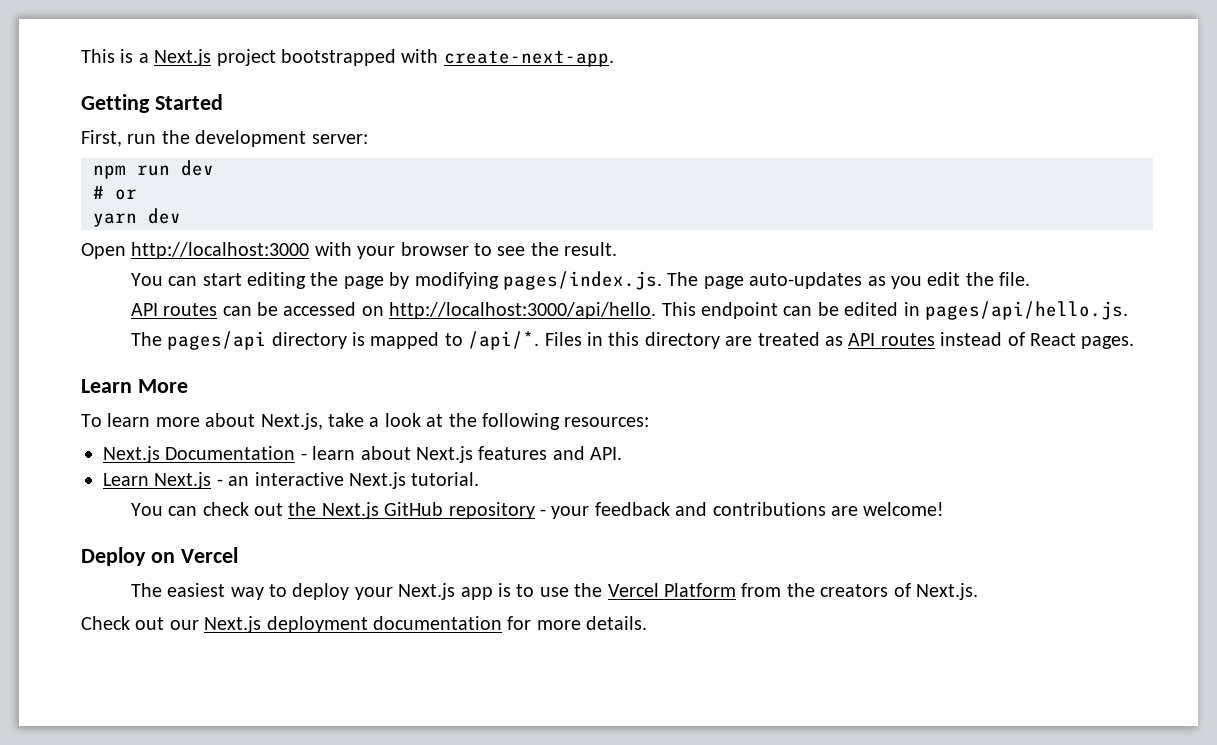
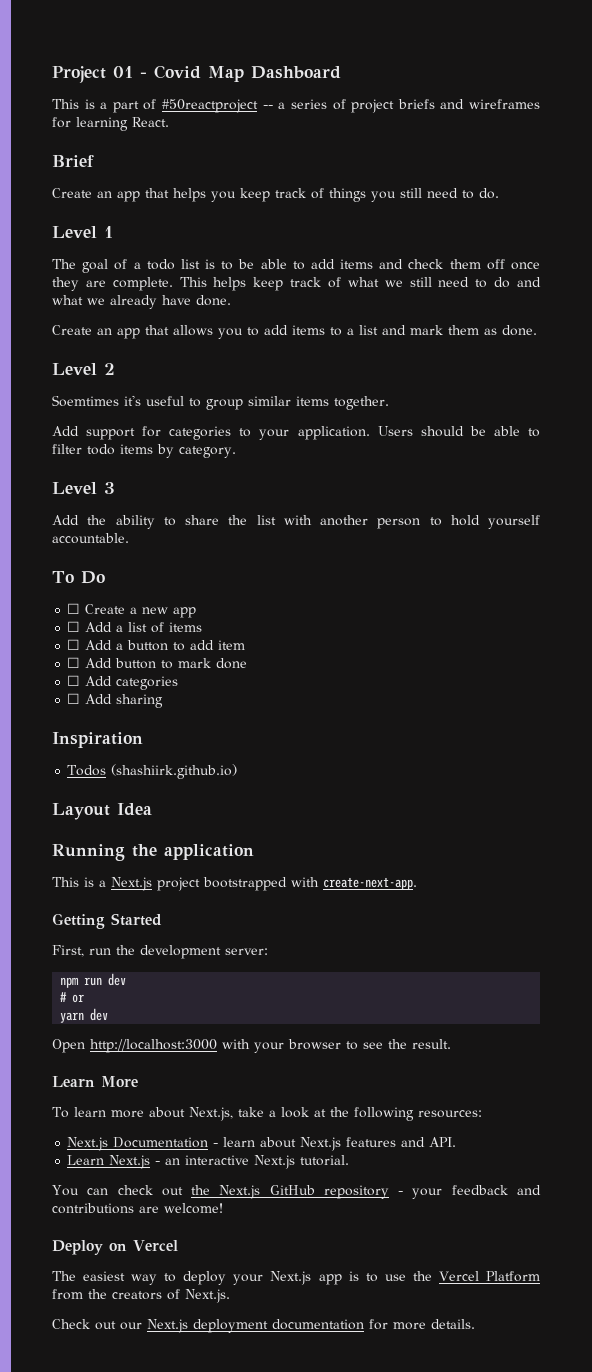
+ Project 01 - Covid Map Dashboard
+ This is a part of #50reactproject -- a series of project briefs and wireframes for learning React.
+ Brief
+ Create an app that helps you keep track of things you still need to do.
+ Level 1
+ The goal of a todo list is to be able to add items and check them off once they are complete. This helps keep track of what we still need to do and what we already have done.
+ Create an app that allows you to add items to a list and mark them as done.
+ Level 2
+ Soemtimes it's useful to group similar items together.
+ Add support for categories to your application. Users should be able to filter todo items by category.
+ Level 3
+ Add the ability to share the list with another person to hold yourself accountable.
+ To Do
+ ☐ Create a new app
+ ☐ Add a list of items
+ ☐ Add a button to add item
+ ☐ Add button to mark done
+ ☐ Add categories
+ ☐ Add sharing
+ Inspiration
+ Todos (shashiirk.github.io)
+ Layout Idea
+ Running the application
- You can start editing the page by modifying pages/index.js. The page auto-updates as you edit the file.
- API routes can be accessed on http://localhost:3000/api/hello. This endpoint can be edited in pages/api/hello.js.
- The pages/api directory is mapped to /api/*. Files in this directory are treated as API routes instead of React pages.

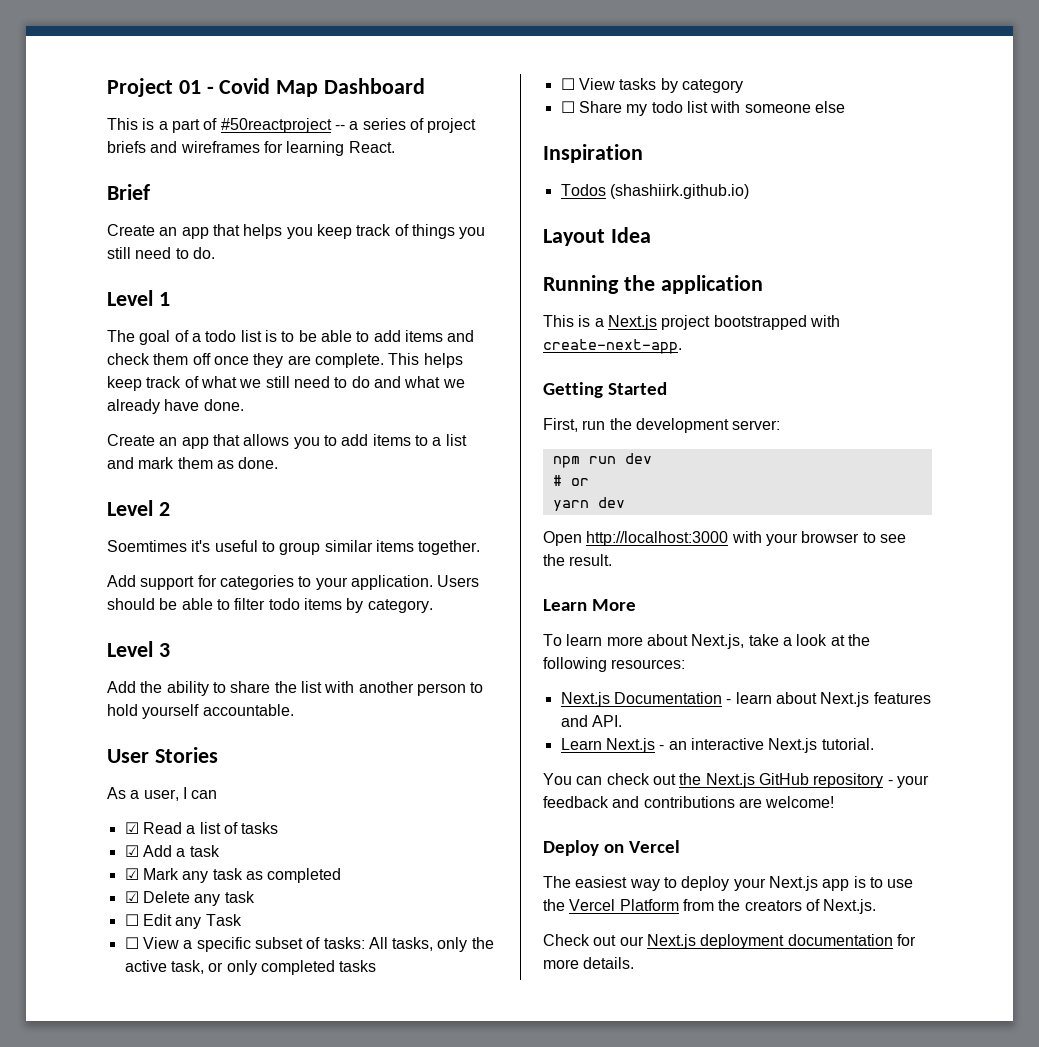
- To Do
- ☐ Create a new app
- ☐ Add a list of items
- ☐ Add a button to add item
- ☐ Add button to mark done
- ☐ Add categories
- ☐ Add sharing
+ User Stories
+ As a user, I can
+ ☑ Read a list of tasks
+ ☑ Add a task
+ ☑ Mark any task as completed
+ ☑ Delete any task
+ ☐ Edit any Task
+ ☐ View a specific subset of tasks: All tasks, only the active task, or only completed tasks
+ ☐ View tasks by category
+ ☐ Share my todo list with someone else

